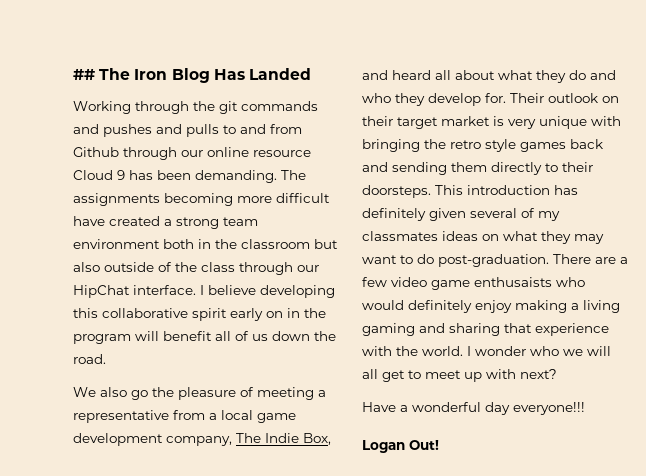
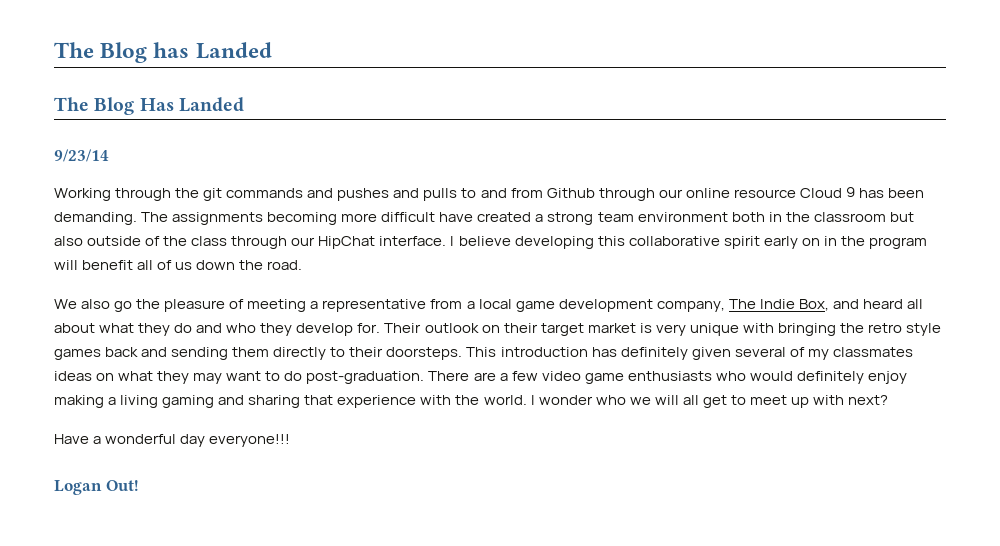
- ## The Iron Blog Has Landed
+ The Blog has Landed
+ The Blog Has Landed
+ 9/23/14
- There are a few video game enthusaists who would definitely enjoy making a living gaming and sharing that experience with the world.
+ There are a few video game enthusiasts who would definitely enjoy making a living gaming and sharing that experience with the world.

